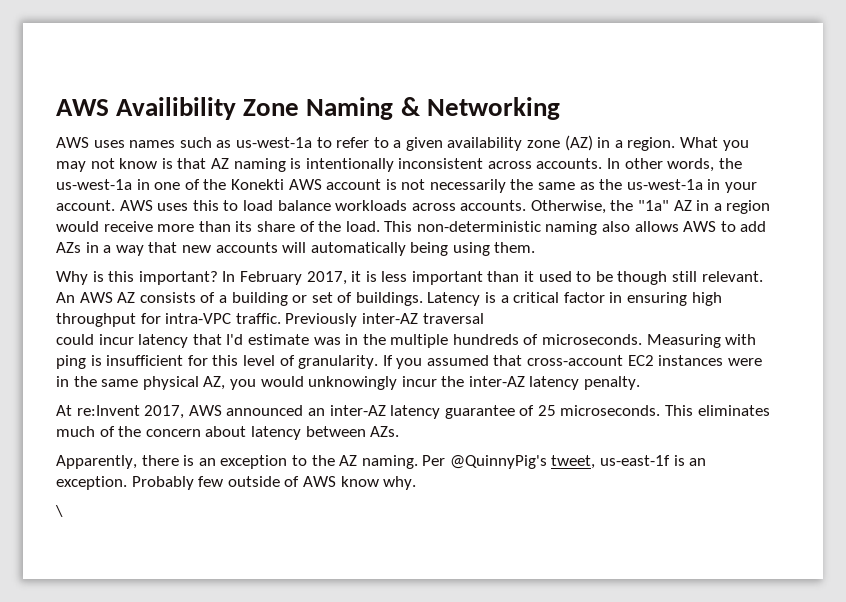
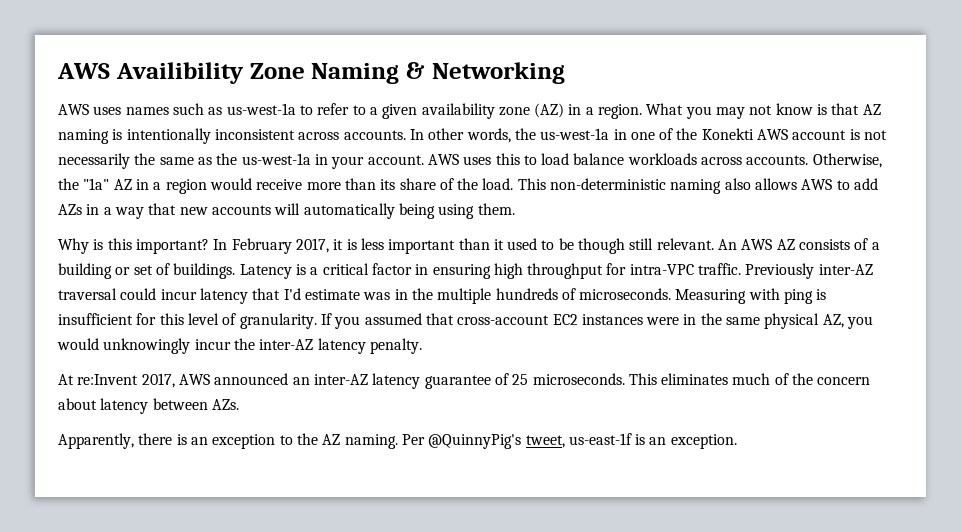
- Previously inter-AZ traversal
- could incur latency that I'd estimate was in the multiple hundreds of microseconds.
+ Previously inter-AZ traversal could incur latency that I'd estimate was in the multiple hundreds of microseconds.
- Probably few outside of AWS know why.
- \

